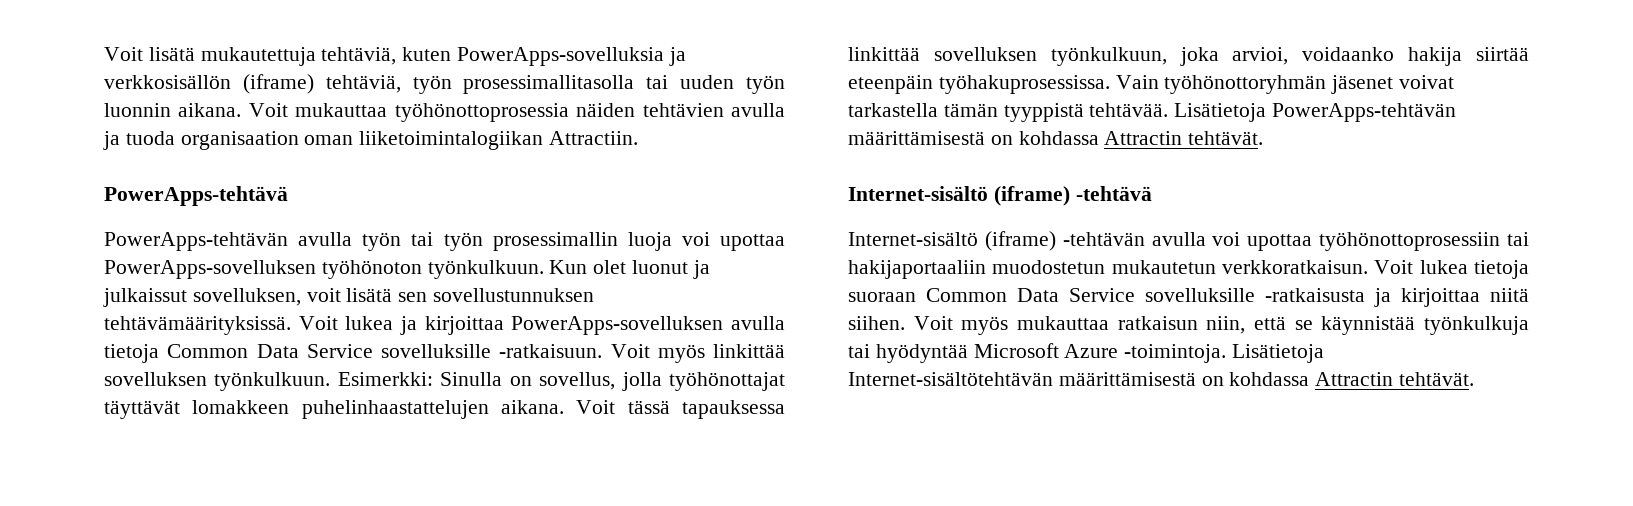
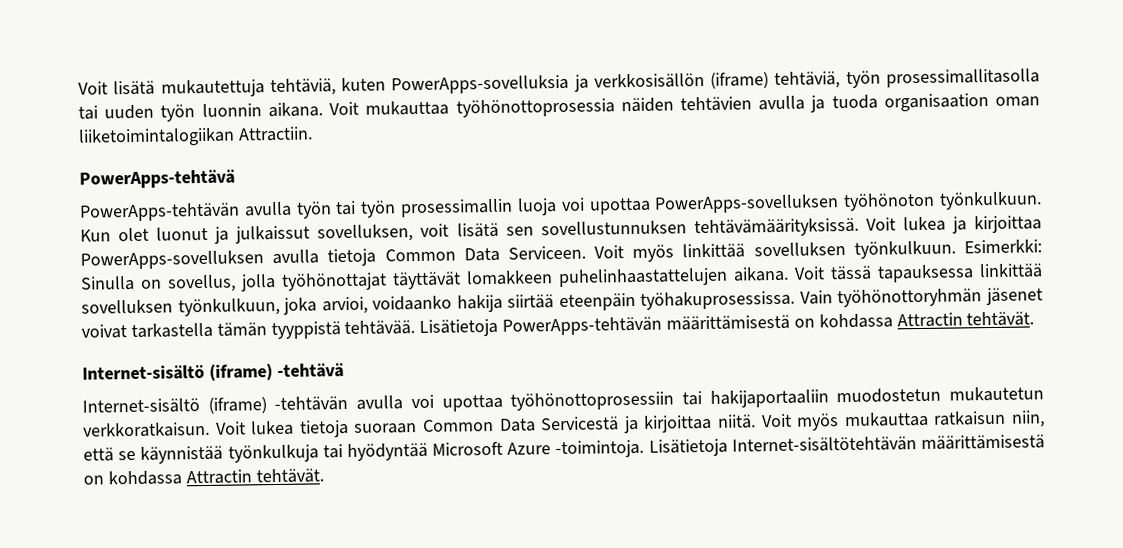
- Voit lukea ja kirjoittaa PowerApps-sovelluksen avulla tietoja Common Data Service sovelluksille -ratkaisuun.
+ Voit lukea ja kirjoittaa PowerApps-sovelluksen avulla tietoja Common Data Serviceen.
- Voit lukea tietoja suoraan Common Data Service sovelluksille -ratkaisusta ja kirjoittaa niitä siihen.
+ Voit lukea tietoja suoraan Common Data Servicestä ja kirjoittaa niitä.

